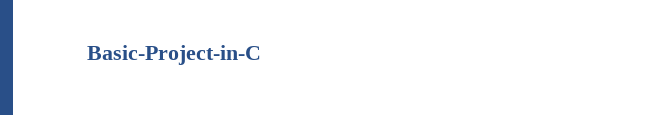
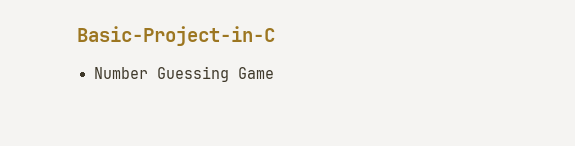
+ Number Guessing Game

